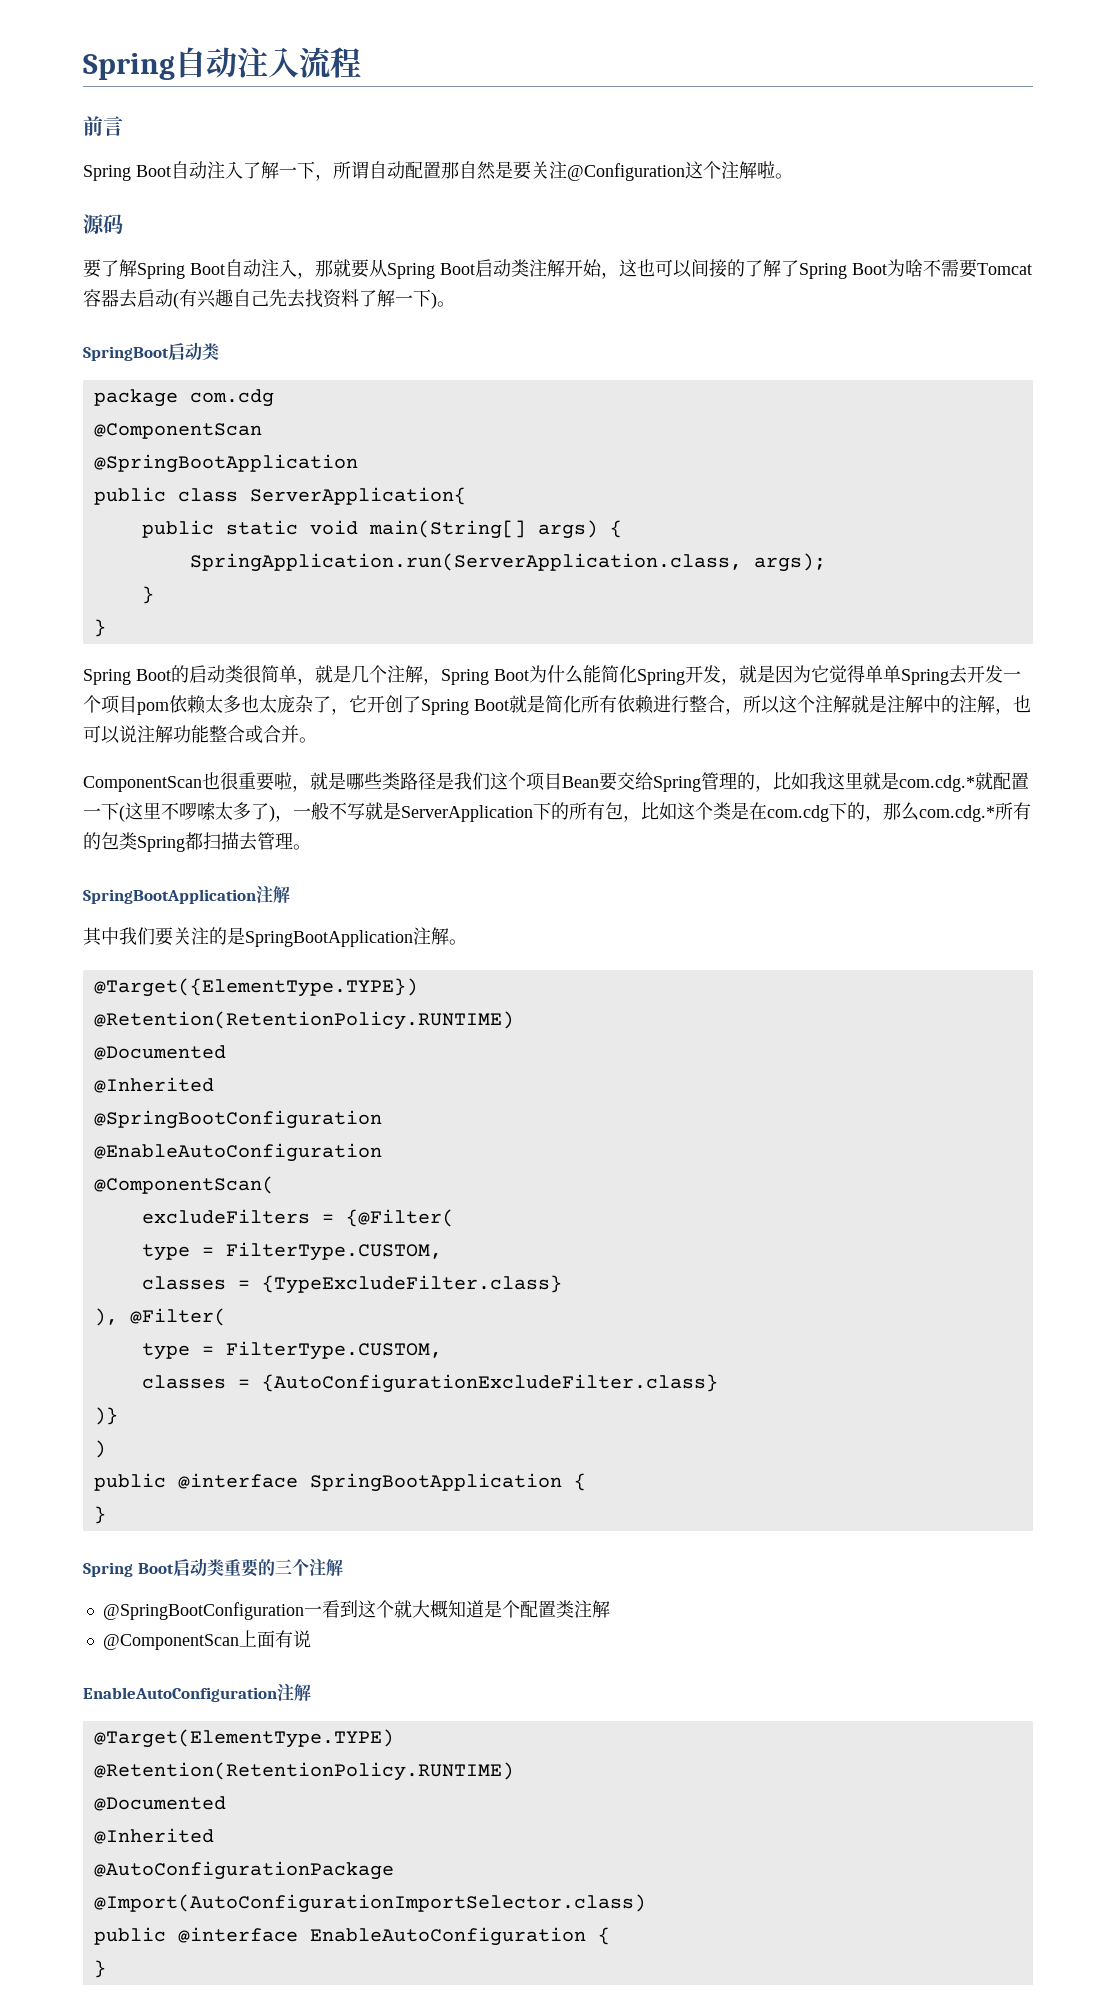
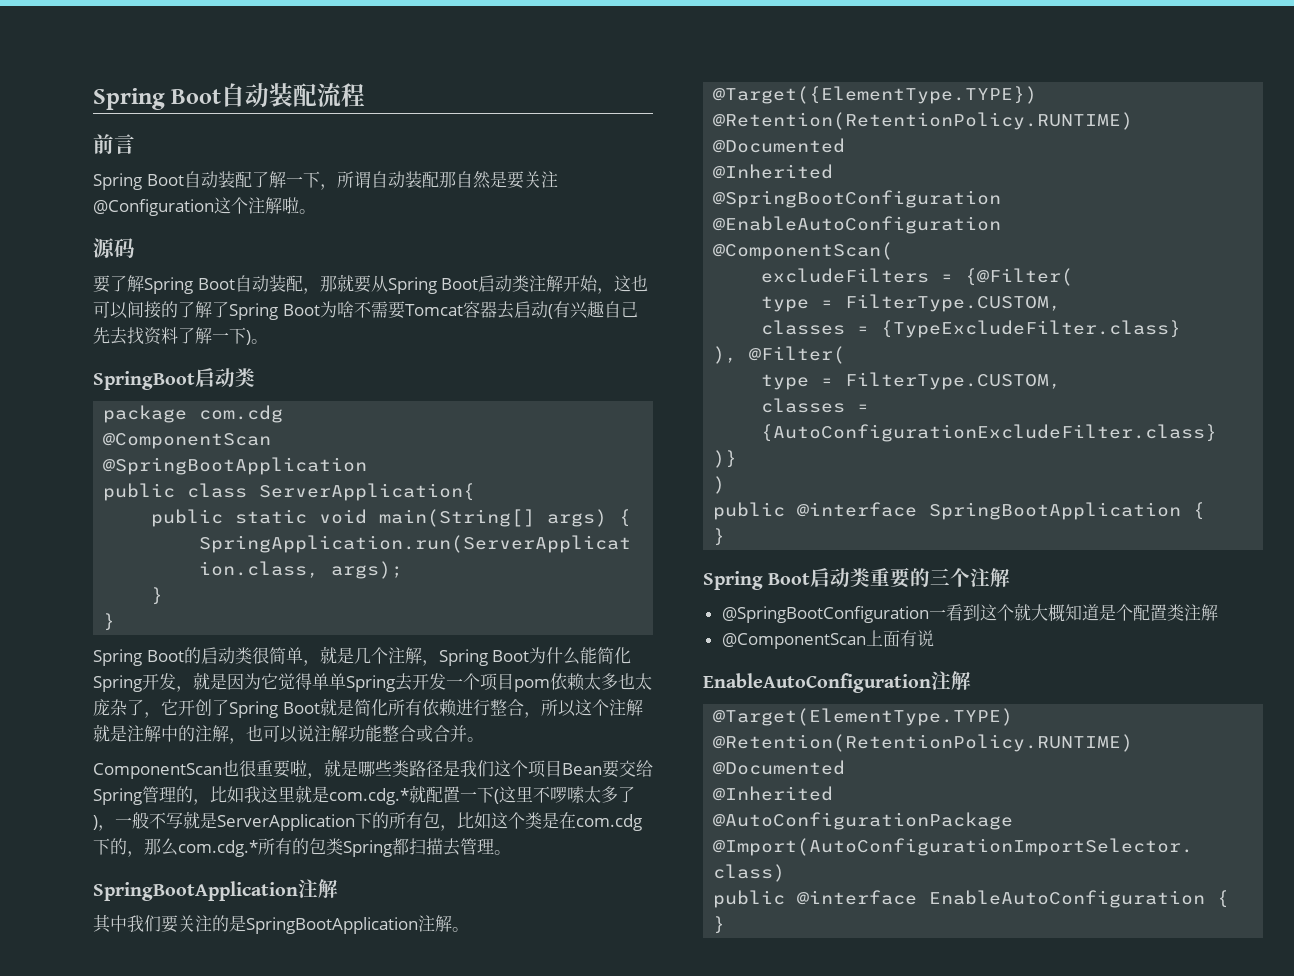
- Spring自动注入流程
+ Spring Boot自动装配流程
- Spring Boot自动注入了解一下，所谓自动配置那自然是要关注@Configuration这个注解啦。
+ Spring Boot自动装配了解一下，所谓自动装配那自然是要关注@Configuration这个注解啦。
- 要了解Spring Boot自动注入，那就要从Spring Boot启动类注解开始，这也可以间接的了解了Spring Boot为啥不需要Tomcat容器去启动(有兴趣自己先去找资料了解一下)。
+ 要了解Spring Boot自动装配，那就要从Spring Boot启动类注解开始，这也可以间接的了解了Spring Boot为啥不需要Tomcat容器去启动(有兴趣自己先去找资料了解一下)。

